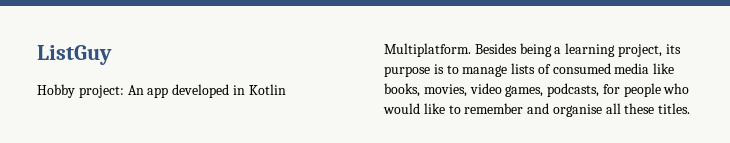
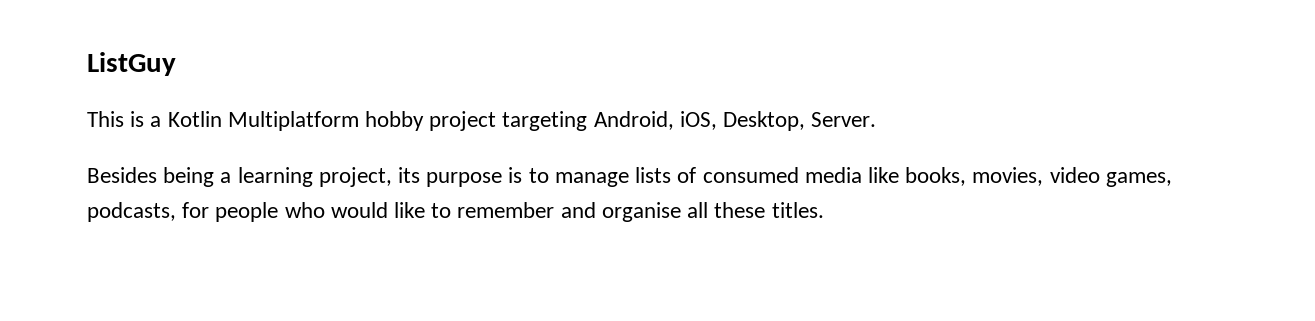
- Hobby project: An app developed in Kotlin Multiplatform. Besides being a learning project, its purpose is to manage lists of consumed media like books, movies, video games, podcasts, for people who would like to remember and organise all these titles.
+ This is a Kotlin Multiplatform hobby project targeting Android, iOS, Desktop, Server.
+ Besides being a learning project, its purpose is to manage lists of consumed media like books, movies, video games, podcasts, for people who would like to remember and organise all these titles.

